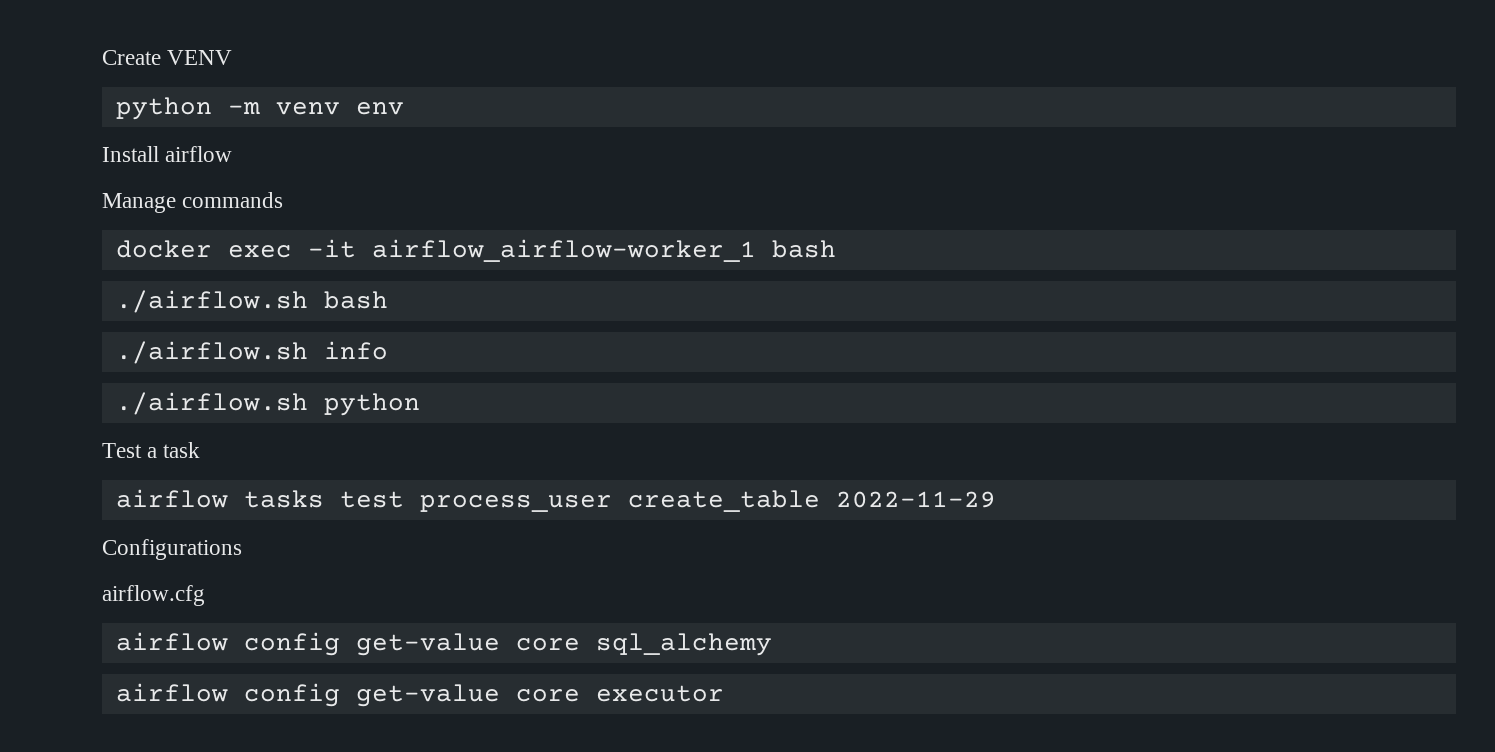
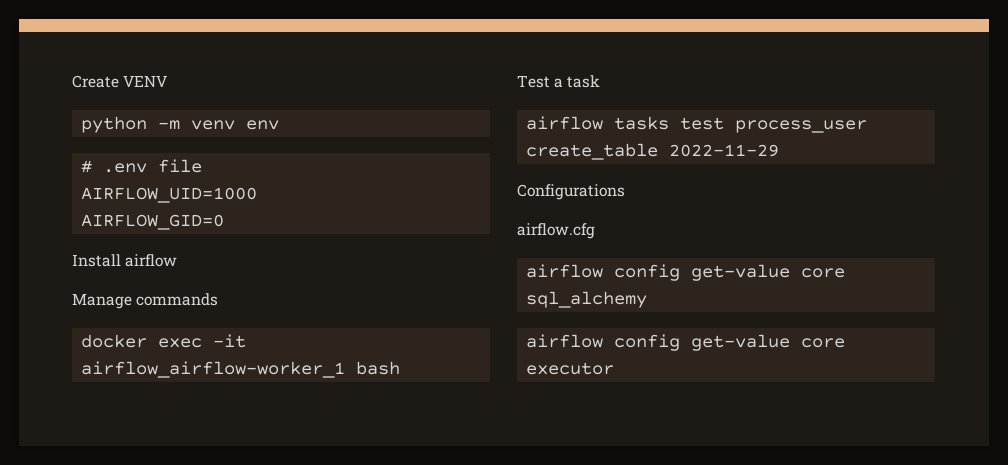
+ # .env file
+ AIRFLOW_UID=1000
+ AIRFLOW_GID=0
- ./airflow.sh bash
- ./airflow.sh info
- ./airflow.sh python

